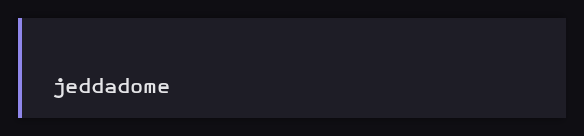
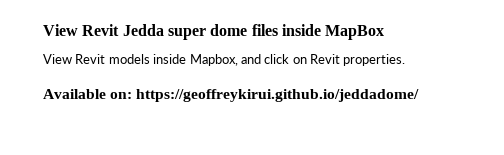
- jeddadome
+ View Revit Jedda super dome files inside MapBox
+ View Revit models inside Mapbox, and click on Revit properties.
+ Available on: https://geoffreykirui.github.io/jeddadome/

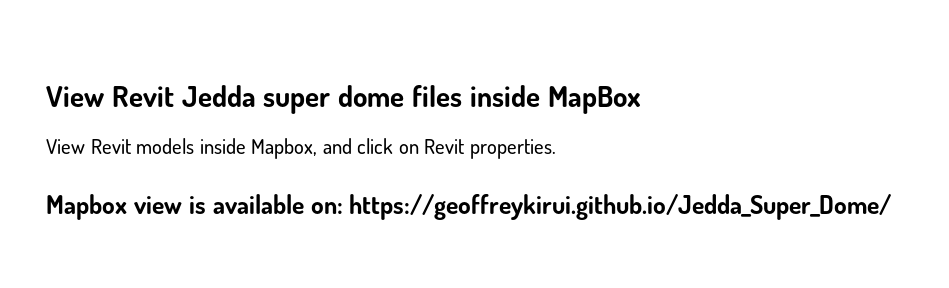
- Available on: https://geoffreykirui.github.io/jeddadome/
+ Mapbox view is available on: https://geoffreykirui.github.io/Jedda_Super_Dome/

